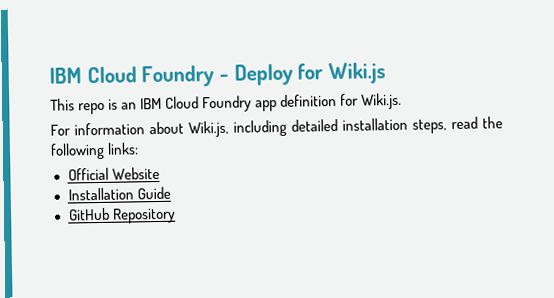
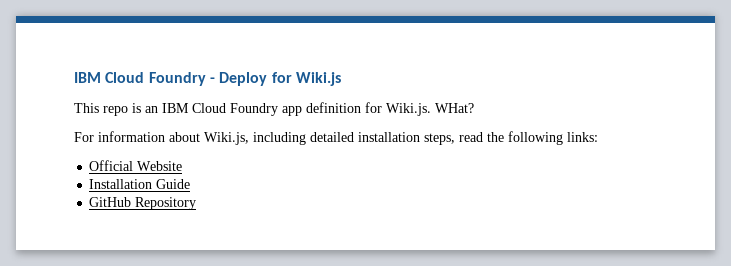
- This repo is an IBM Cloud Foundry app definition for Wiki.js.
+ This repo is an IBM Cloud Foundry app definition for Wiki.js. WHat?

